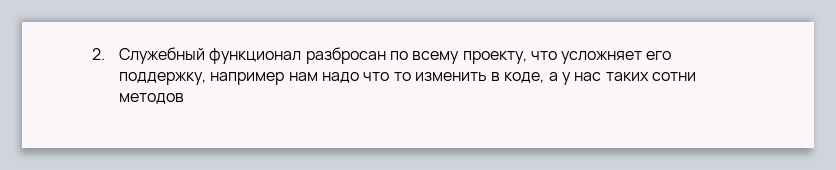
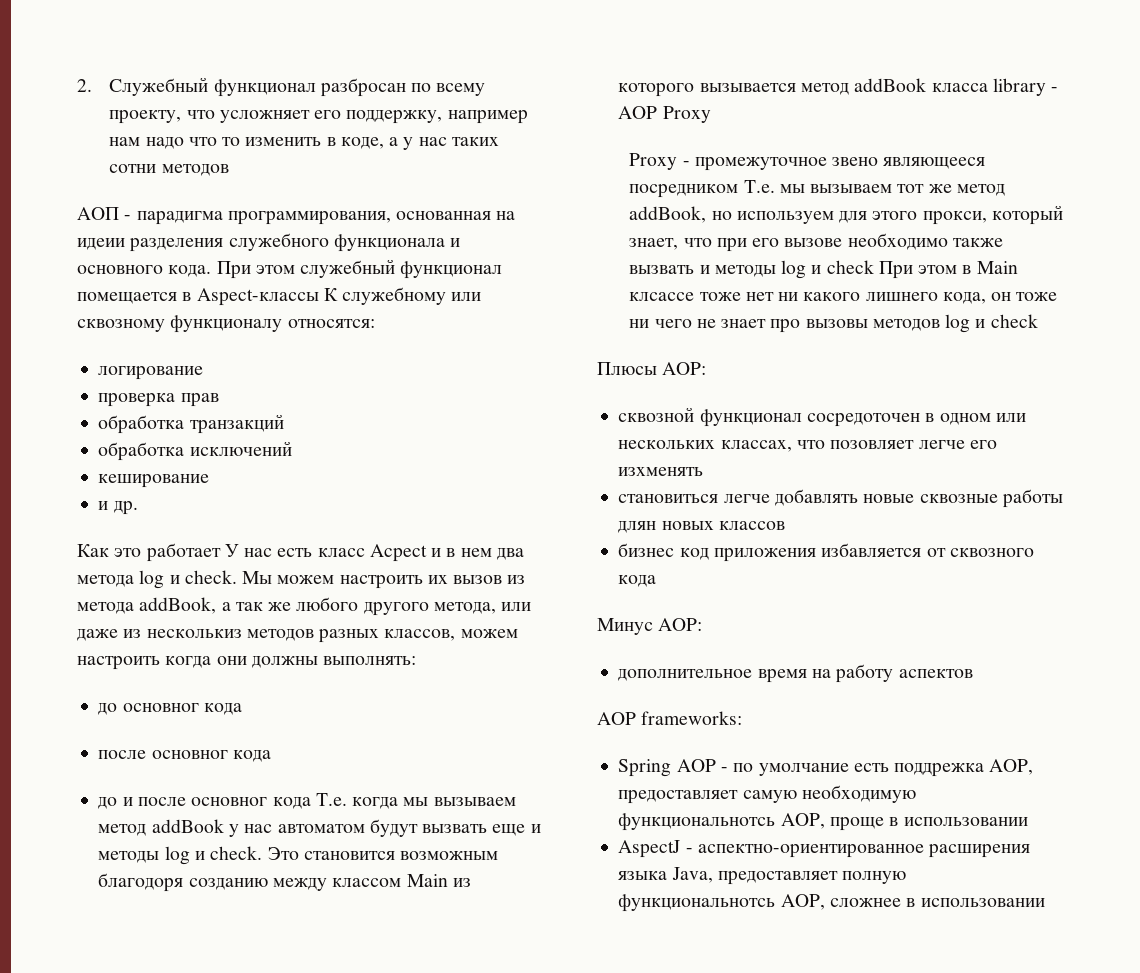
+ АОП - парадигма программирования, основанная на идеии разделения служебного функционала и основного кода. При этом служебный функционал помещается в Aspect-классы К служебному или сквозному функционалу относятся:
+ логирование
+ проверка прав
+ обработка транзакций
+ обработка исключений
+ кеширование
+ и др.
+ Как это работает У нас есть класс Acpect и в нем два метода log и check. Мы можем настроить их вызов из метода addBook, а так же любого другого метода, или даже из несколькиз методов разных классов, можем настроить когда они должны выполнять:
+ до основног кода
+ после основног кода
+ до и после основног кода Т.е. когда мы вызываем метод addBook у нас автоматом будут вызвать еще и методы log и check. Это становится возможным благодоря созданию между классом Main из которого вызывается метод addBook класса library - AOP Proxy
+ Proxy - промежуточное звено являющееся посредником Т.е. мы вызываем тот же метод addBook, но используем для этого прокси, который знает, что при его вызове необходимо также вызвать и методы log и check При этом в Main клсассе тоже нет ни какого лишнего кода, он тоже ни чего не знает про вызовы методов log и check
+ Плюсы AOP:
+ сквозной функционал сосредоточен в одном или нескольких классах, что позовляет легче его изхменять
+ становиться легче добавлять новые сквозные работы длян новых классов
+ бизнес код приложения избавляется от сквозного кода
+ Минус AOP:
+ дополнительное время на работу аспектов
+ AOP frameworks:
+ Spring AOP - по умолчание есть поддрежка AOP, предоставляет самую необходимую функциональнотсь AOP, проще в использовании
+ AspectJ - аспектно-ориентированное расширения языка Java, предоставляет полную функциональнотсь AOP, сложнее в использовании

